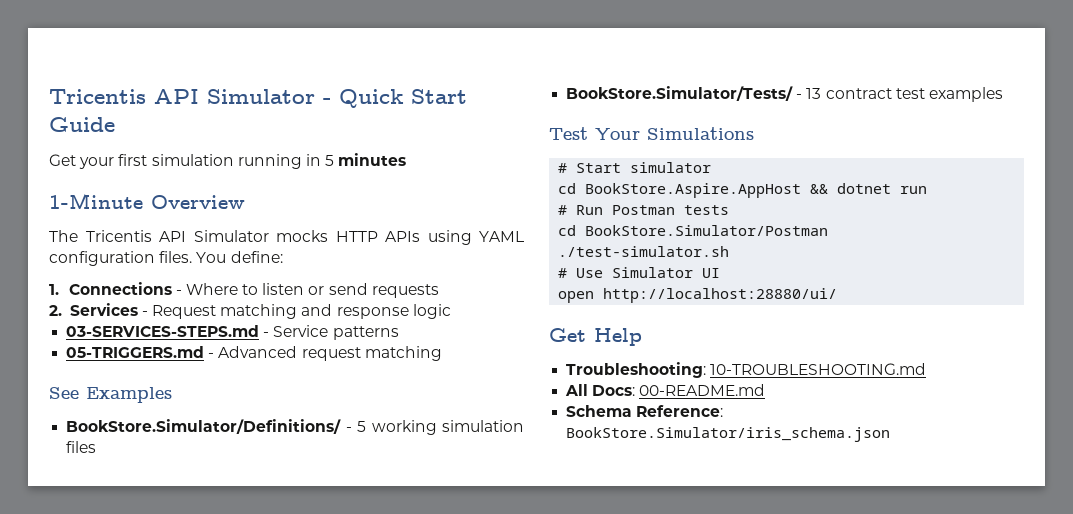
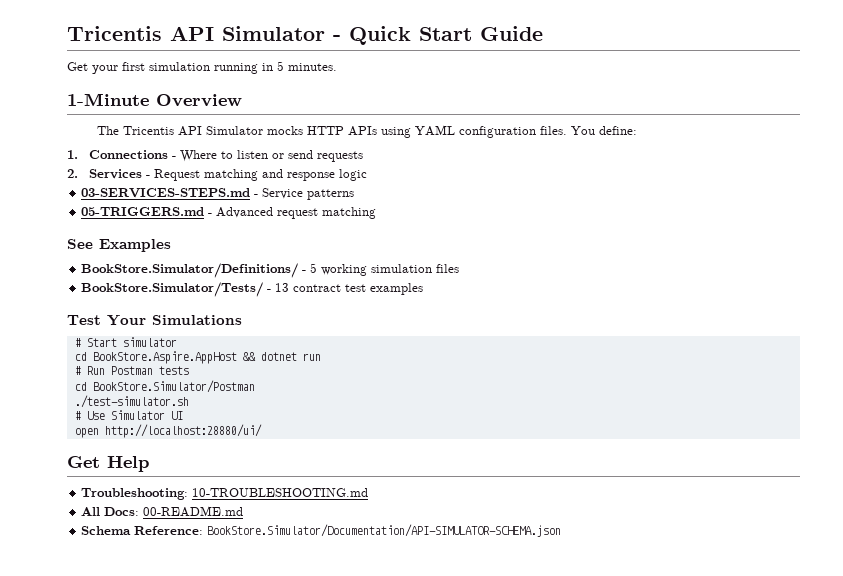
- Get your first simulation running in 5 minutes
+ Get your first simulation running in 5 minutes.
- Schema Reference: BookStore.Simulator/iris_schema.json
+ Schema Reference: BookStore.Simulator/Documentation/API-SIMULATOR-SCHEMA.json

